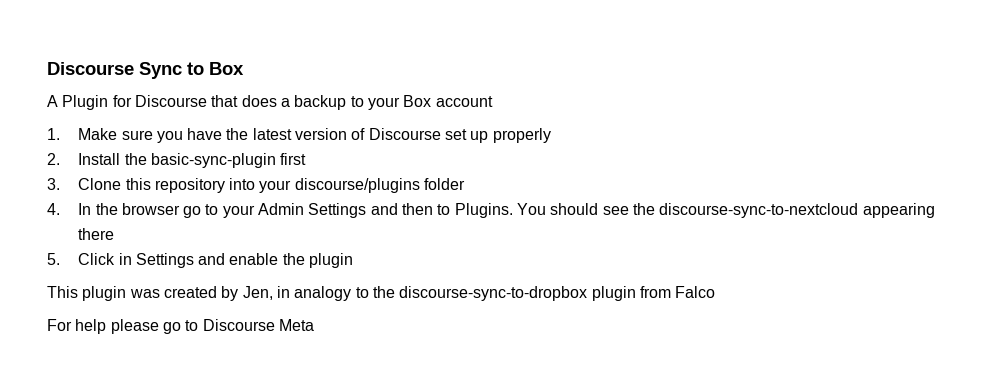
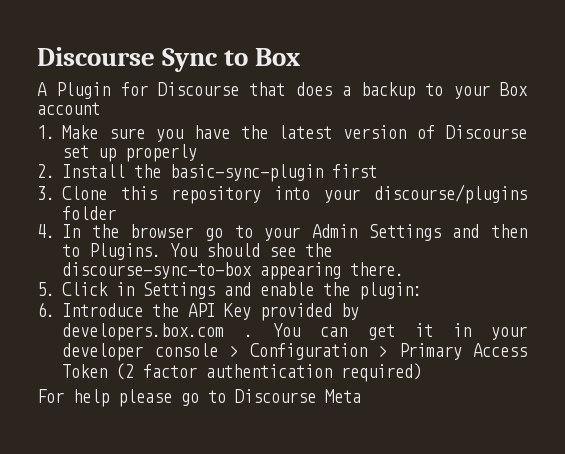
- You should see the discourse-sync-to-nextcloud appearing there
+ You should see the discourse-sync-to-box appearing there.
- 5. Click in Settings and enable the plugin
- This plugin was created by Jen, in analogy to the discourse-sync-to-dropbox plugin from Falco
+ 5. Click in Settings and enable the plugin:
+ 6. Introduce the API Key provided by developers.box.com . You can get it in your developer console > Configuration > Primary Access Token (2 factor authentication required)

